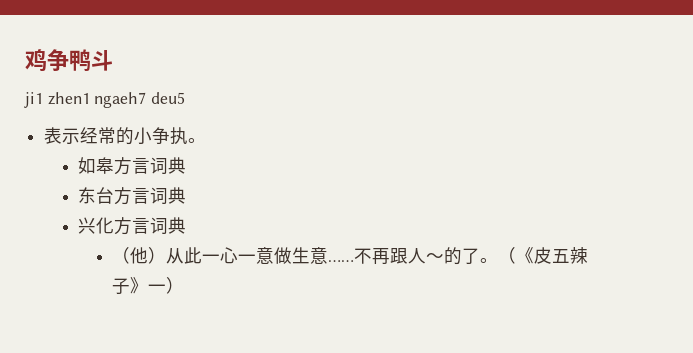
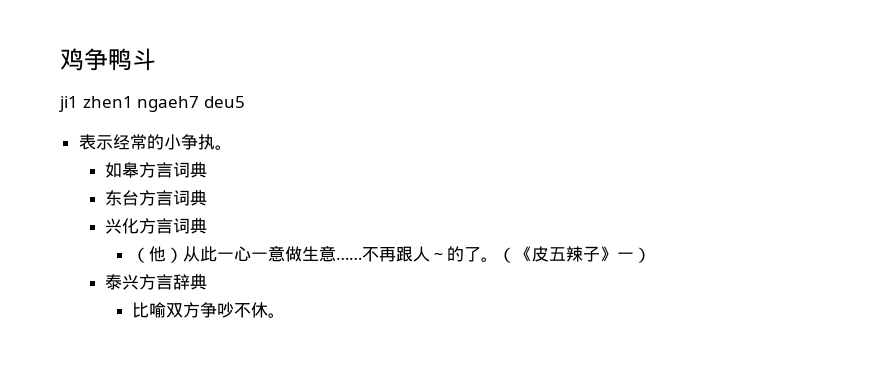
+ 泰兴方言辞典
+ 比喻双方争吵不休。

